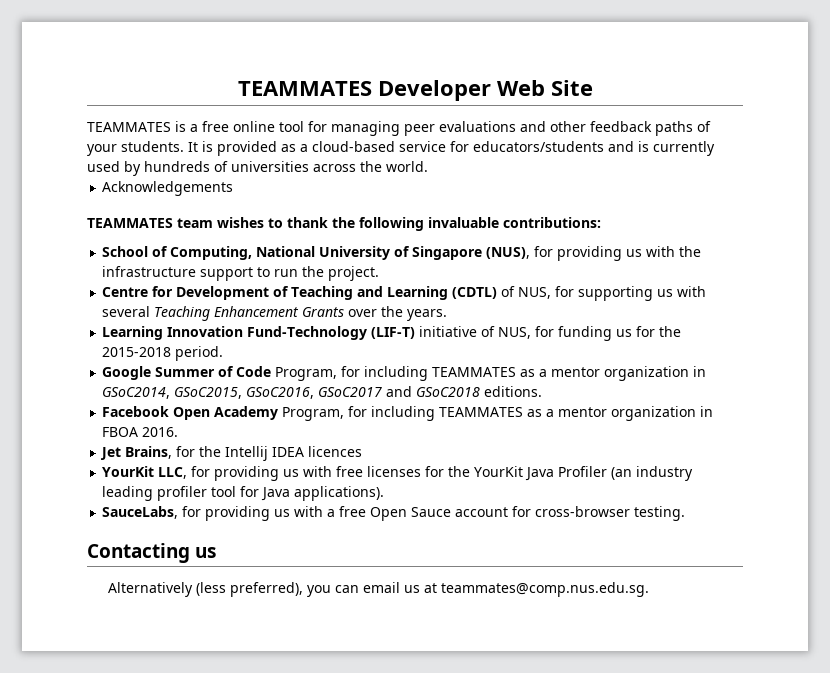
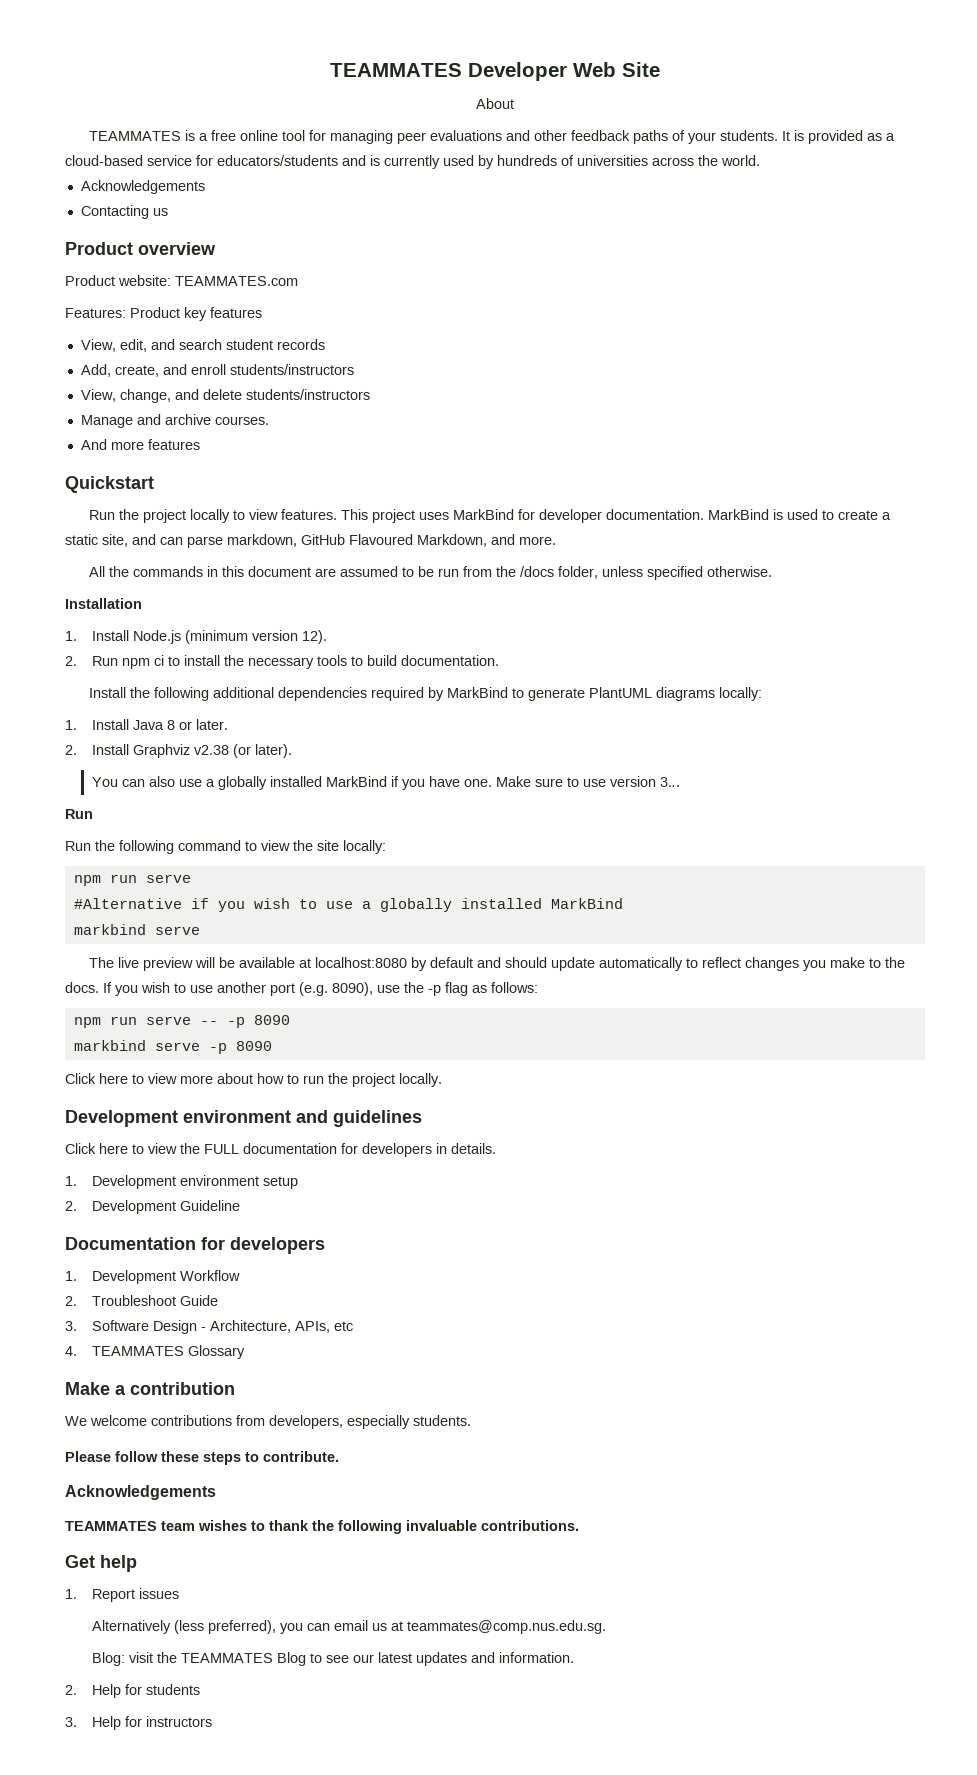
+ About
+ Contacting us
+ Product overview
+ Product website: TEAMMATES.com
+ Features: Product key features
+ View, edit, and search student records
+ Add, create, and enroll students/instructors
+ View, change, and delete students/instructors
+ Manage and archive courses.
+ And more features
+ Quickstart
+ Run the project locally to view features. This project uses MarkBind for developer documentation. MarkBind is used to create a static site, and can parse markdown, GitHub Flavoured Markdown, and more.
+ All the commands in this document are assumed to be run from the /docs folder, unless specified otherwise.
+ Installation
+ 1. Install Node.js (minimum version 12).
+ 2. Run npm ci to install the necessary tools to build documentation.
+ Install the following additional dependencies required by MarkBind to generate PlantUML diagrams locally:
+ 1. Install Java 8 or later.
+ 2. Install Graphviz v2.38 (or later).
+ You can also use a globally installed MarkBind if you have one. Make sure to use version 3...
+ Run
+ Run the following command to view the site locally:
+ npm run serve
+ #Alternative if you wish to use a globally installed MarkBind
+ markbind serve
+ The live preview will be available at localhost:8080 by default and should update automatically to reflect changes you make to the docs. If you wish to use another port (e.g. 8090), use the -p flag as follows:
+ npm run serve -- -p 8090
+ markbind serve -p 8090
+ Click here to view more about how to run the project locally.
+ Development environment and guidelines
+ Click here to view the FULL documentation for developers in details.
+ 1. Development environment setup
+ 2. Development Guideline
+ Documentation for developers
+ 1. Development Workflow
+ 2. Troubleshoot Guide
+ 3. Software Design - Architecture, APIs, etc
+ 4. TEAMMATES Glossary
+ Make a contribution
+ We welcome contributions from developers, especially students.
+ Please follow these steps to contribute.
+ Acknowledgements
- TEAMMATES team wishes to thank the following invaluable contributions:
- School of Computing, National University of Singapore (NUS), for providing us with the infrastructure support to run the project.
- Centre for Development of Teaching and Learning (CDTL) of NUS, for supporting us with several Teaching Enhancement Grants over the years.
- Learning Innovation Fund-Technology (LIF-T) initiative of NUS, for funding us for the 2015-2018 period.
- Google Summer of Code Program, for including TEAMMATES as a mentor organization in GSoC2014, GSoC2015, GSoC2016, GSoC2017 and GSoC2018 editions.
- Facebook Open Academy Program, for including TEAMMATES as a mentor organization in FBOA 2016.
- Jet Brains, for the Intellij IDEA licences
- YourKit LLC, for providing us with free licenses for the YourKit Java Profiler (an industry leading profiler tool for Java applications).
- SauceLabs, for providing us with a free Open Sauce account for cross-browser testing.
- Contacting us
+ TEAMMATES team wishes to thank the following invaluable contributions.
+ Get help
+ 1. Report issues
+ Blog: visit the TEAMMATES Blog to see our latest updates and information.
+ 2. Help for students
+ 3. Help for instructors

